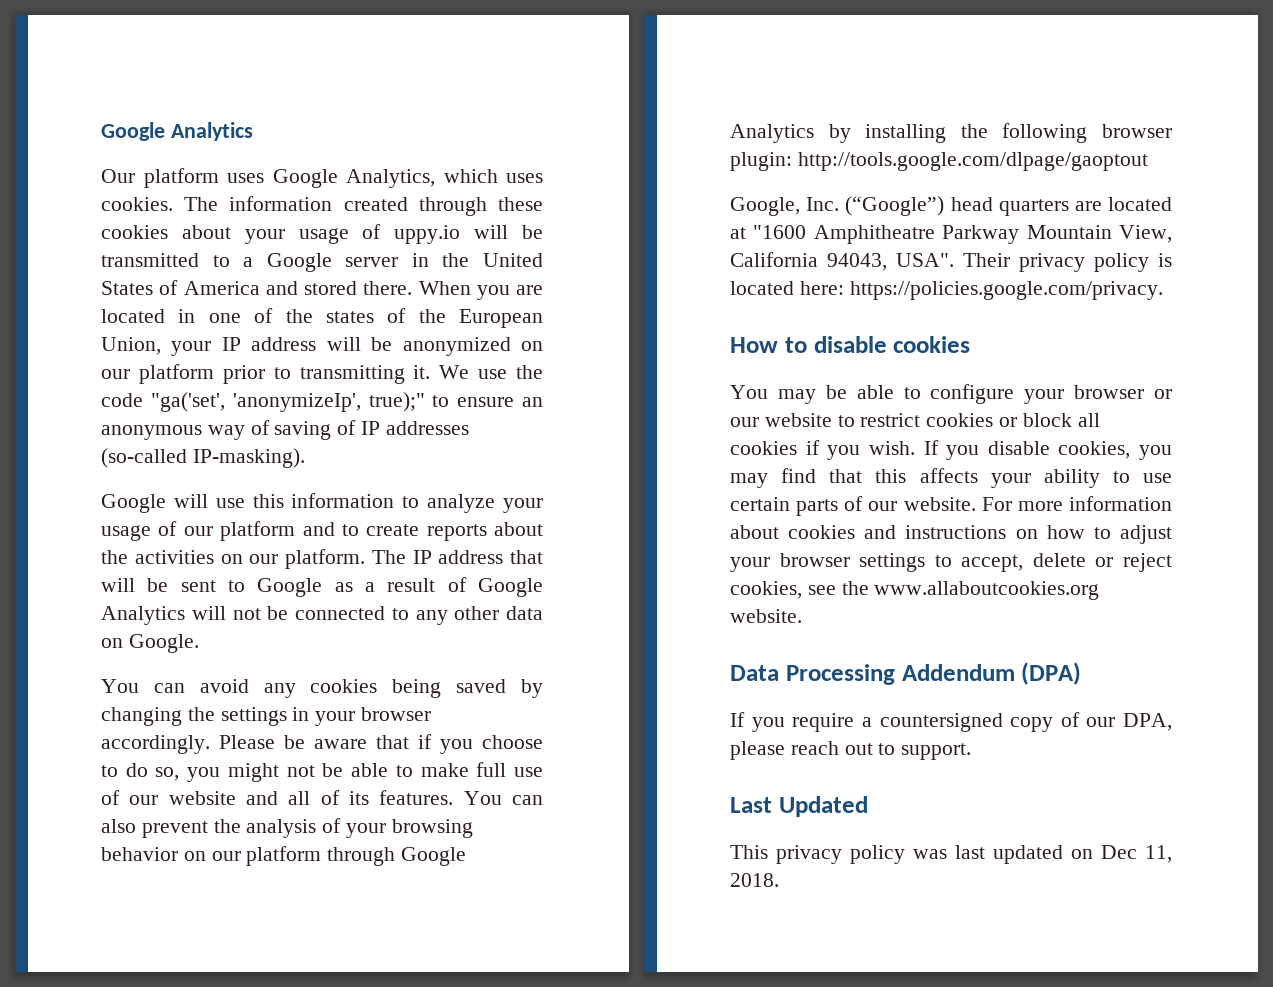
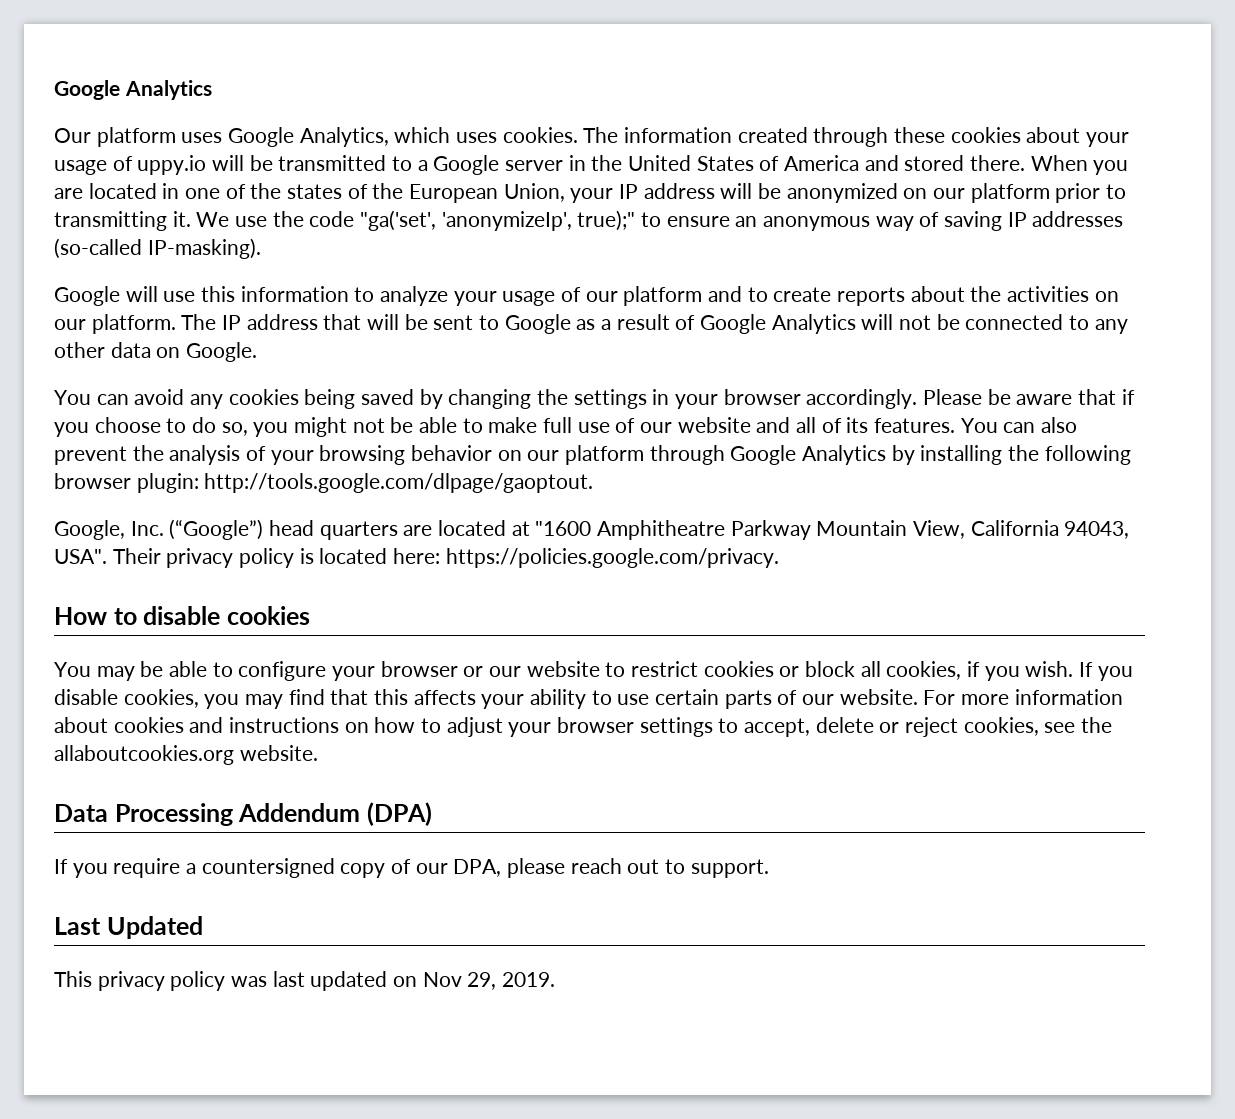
- We use the code "ga('set', 'anonymizeIp', true);" to ensure an anonymous way of saving of IP addresses (so-called IP-masking).
+ We use the code "ga('set', 'anonymizeIp', true);" to ensure an anonymous way of saving IP addresses (so-called IP-masking).
- You can also prevent the analysis of your browsing behavior on our platform through Google Analytics by installing the following browser plugin: http://tools.google.com/dlpage/gaoptout
+ You can also prevent the analysis of your browsing behavior on our platform through Google Analytics by installing the following browser plugin: http://tools.google.com/dlpage/gaoptout.
- You may be able to configure your browser or our website to restrict cookies or block all cookies if you wish.
+ You may be able to configure your browser or our website to restrict cookies or block all cookies, if you wish.
- For more information about cookies and instructions on how to adjust your browser settings to accept, delete or reject cookies, see the www.allaboutcookies.org website.
+ For more information about cookies and instructions on how to adjust your browser settings to accept, delete or reject cookies, see the allaboutcookies.org website.
- This privacy policy was last updated on Dec 11, 2018.
+ This privacy policy was last updated on Nov 29, 2019.

